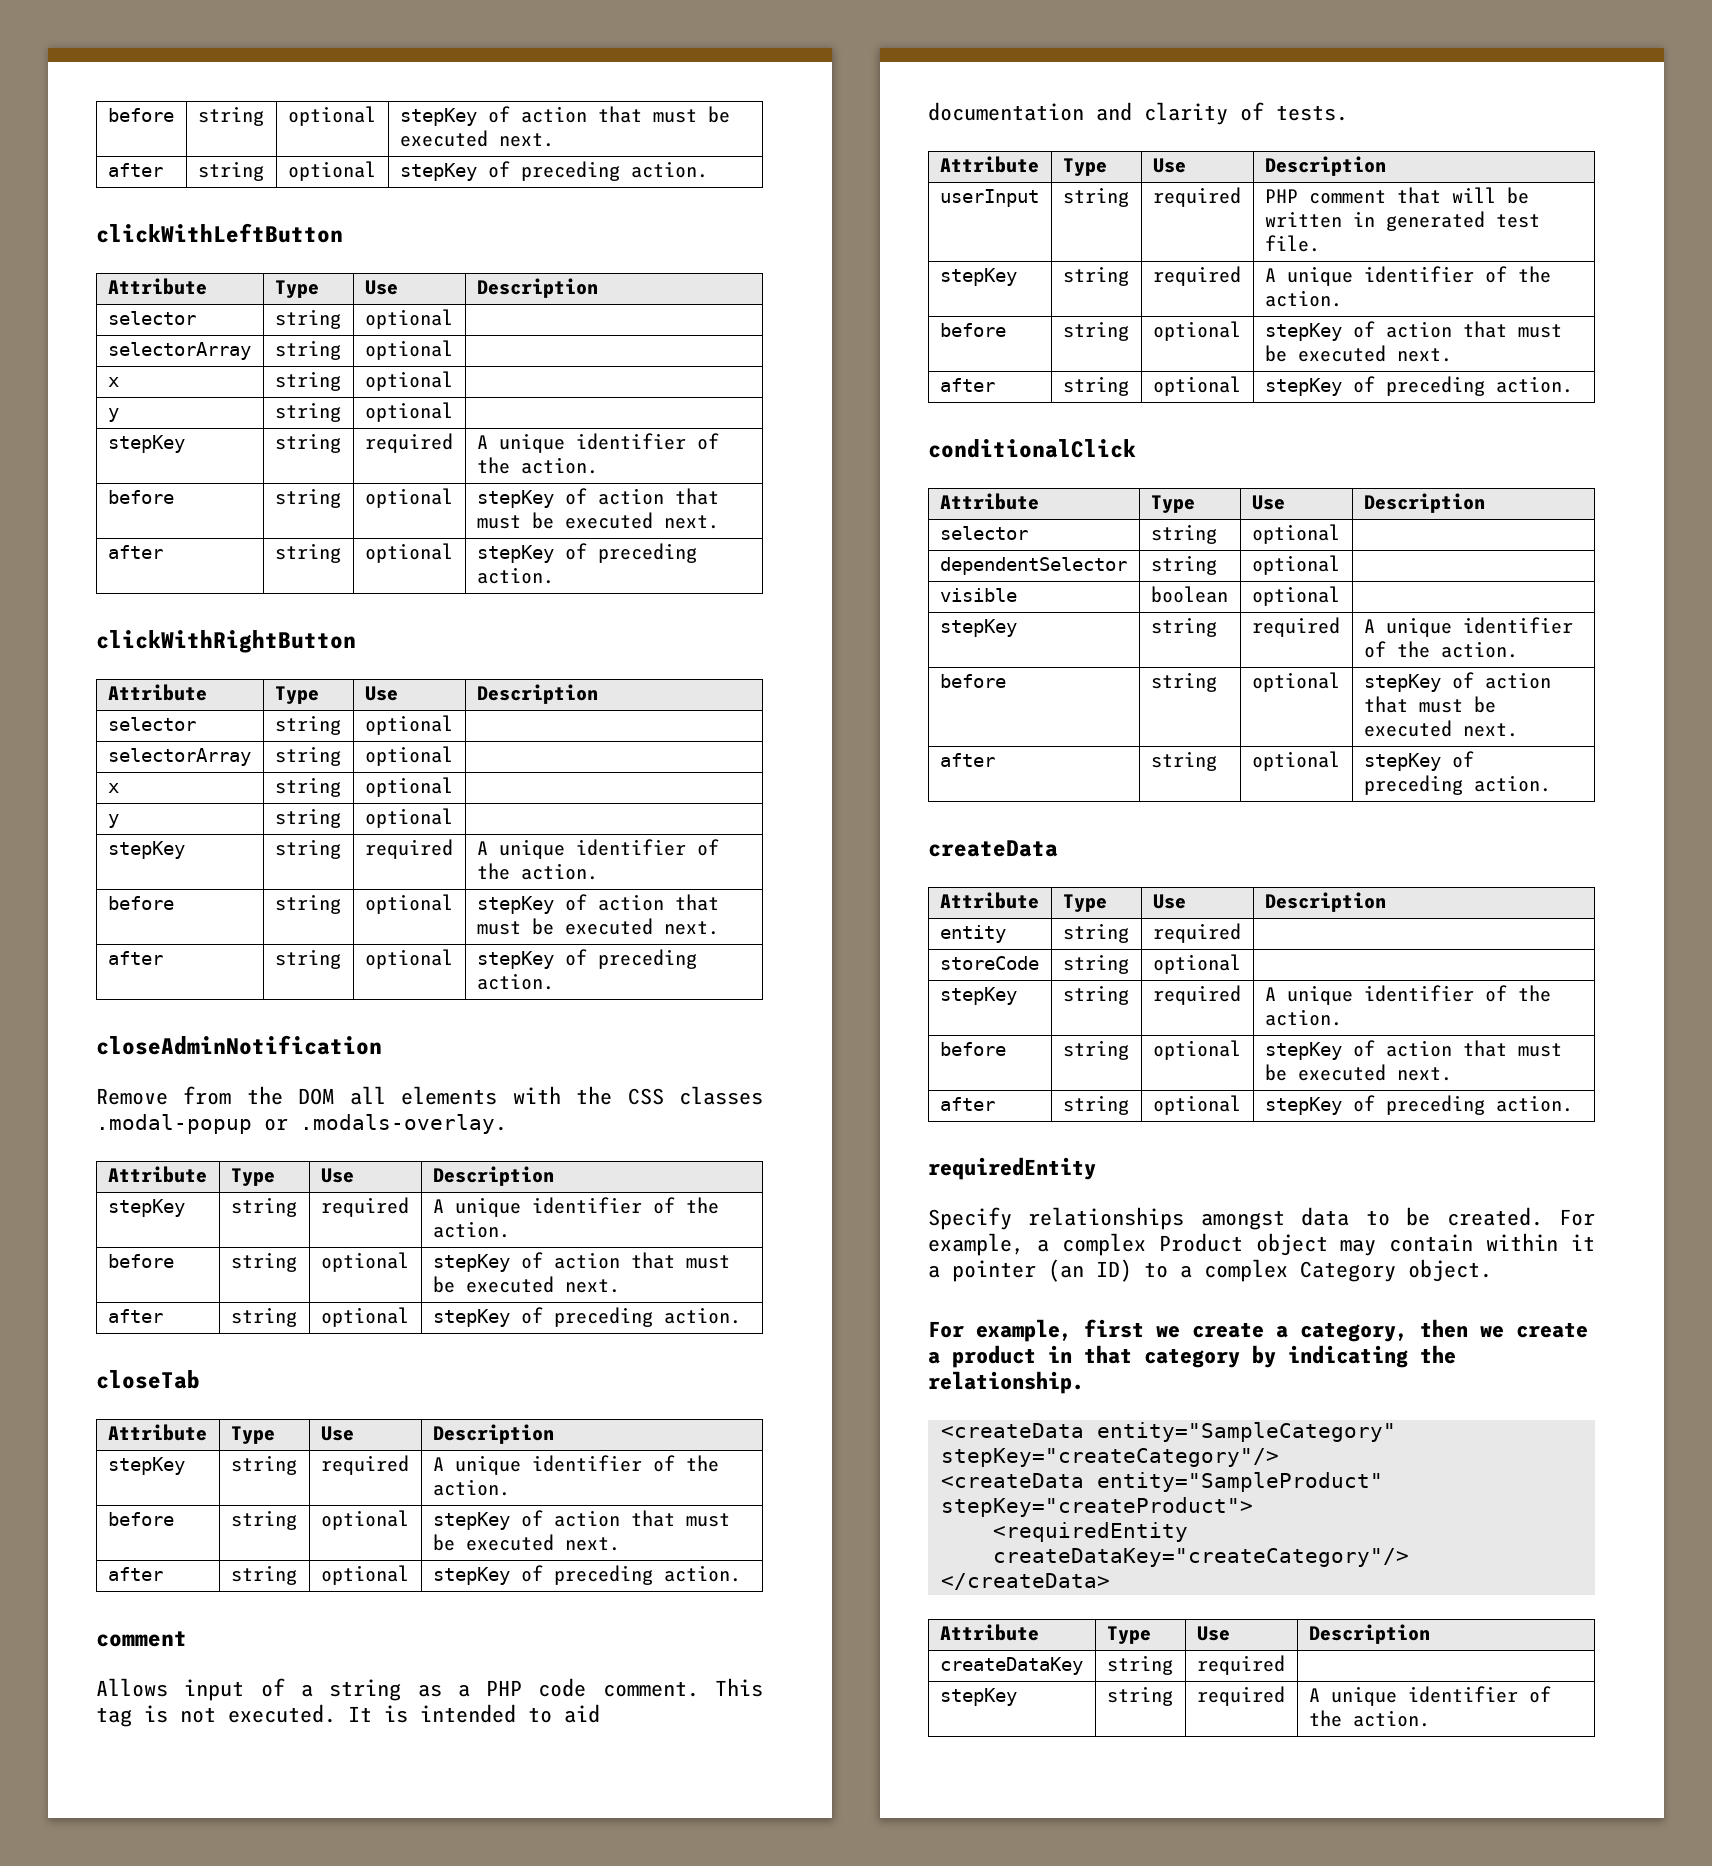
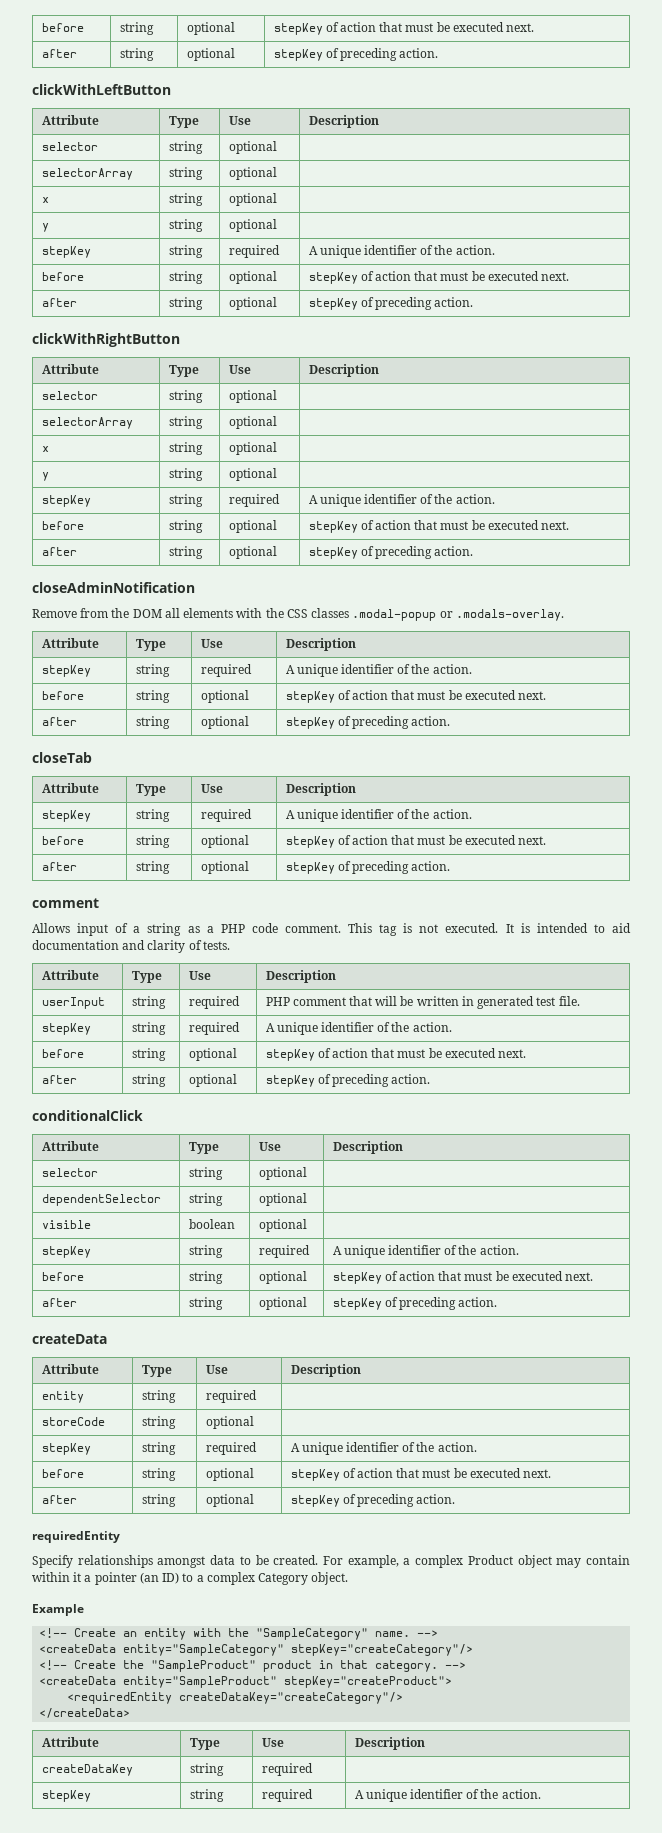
- For example, first we create a category, then we create a product in that category by indicating the relationship.
+ Example
+ <!-- Create an entity with the "SampleCategory" name. -->
  <createData entity="SampleCategory" stepKey="createCategory"/>
+ <!-- Create the "SampleProduct" product in that category. -->

